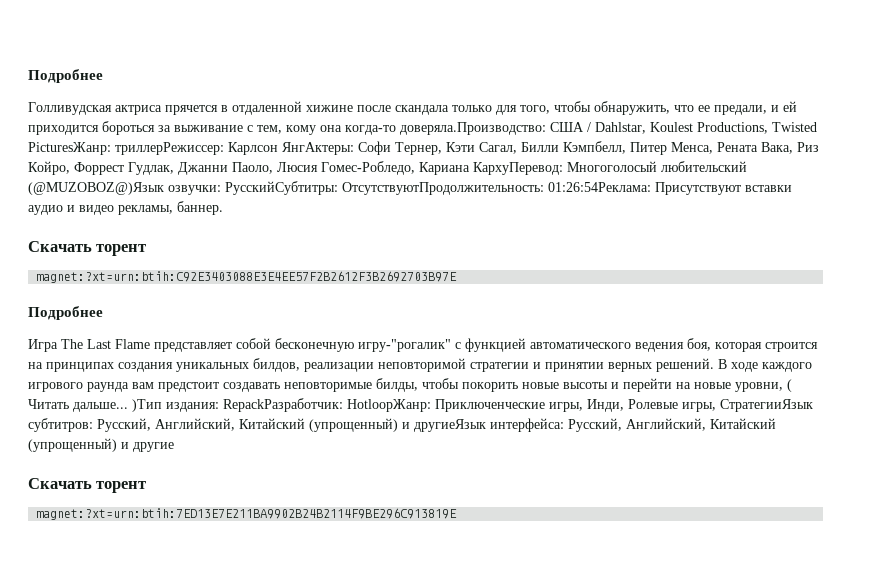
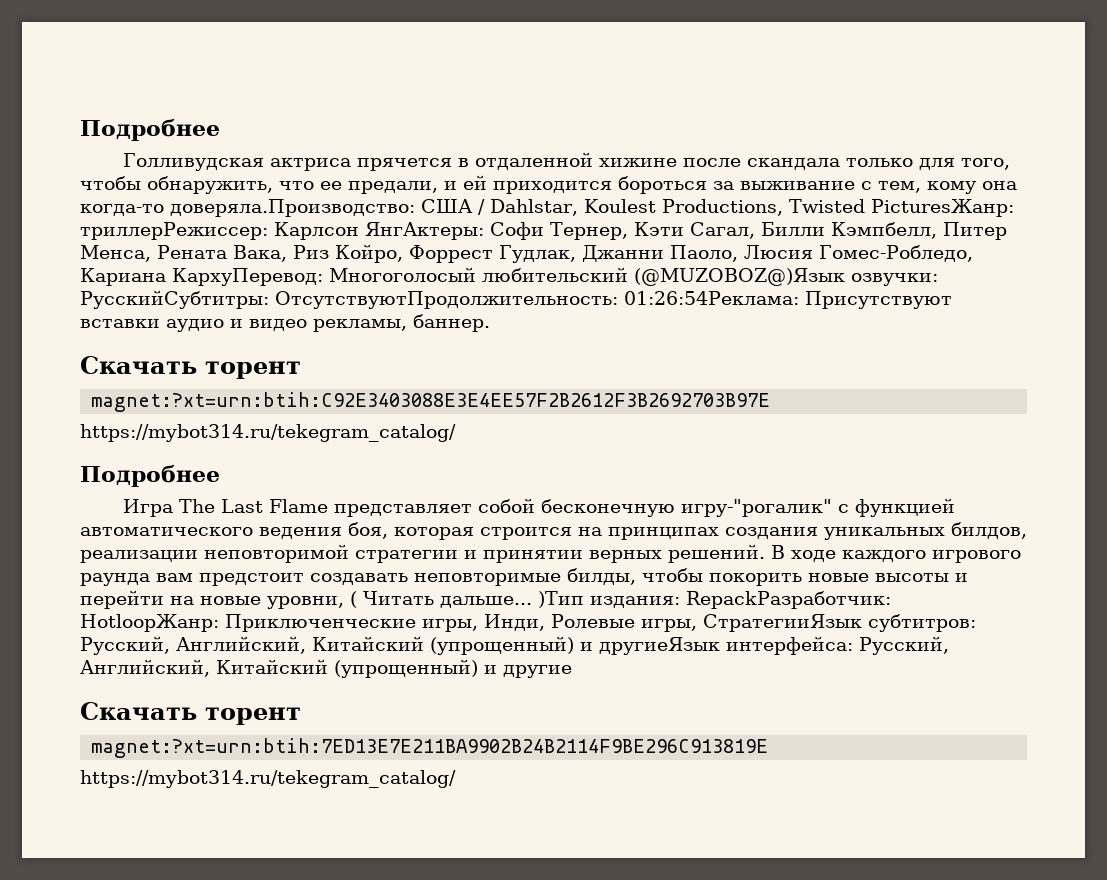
  magnet:?xt=urn:btih:C92E3403088E3E4EE57F2B2612F3B2692703B97E
+ https://mybot314.ru/tekegram_catalog/
  magnet:?xt=urn:btih:7ED13E7E211BA9902B24B2114F9BE296C913819E
+ https://mybot314.ru/tekegram_catalog/

